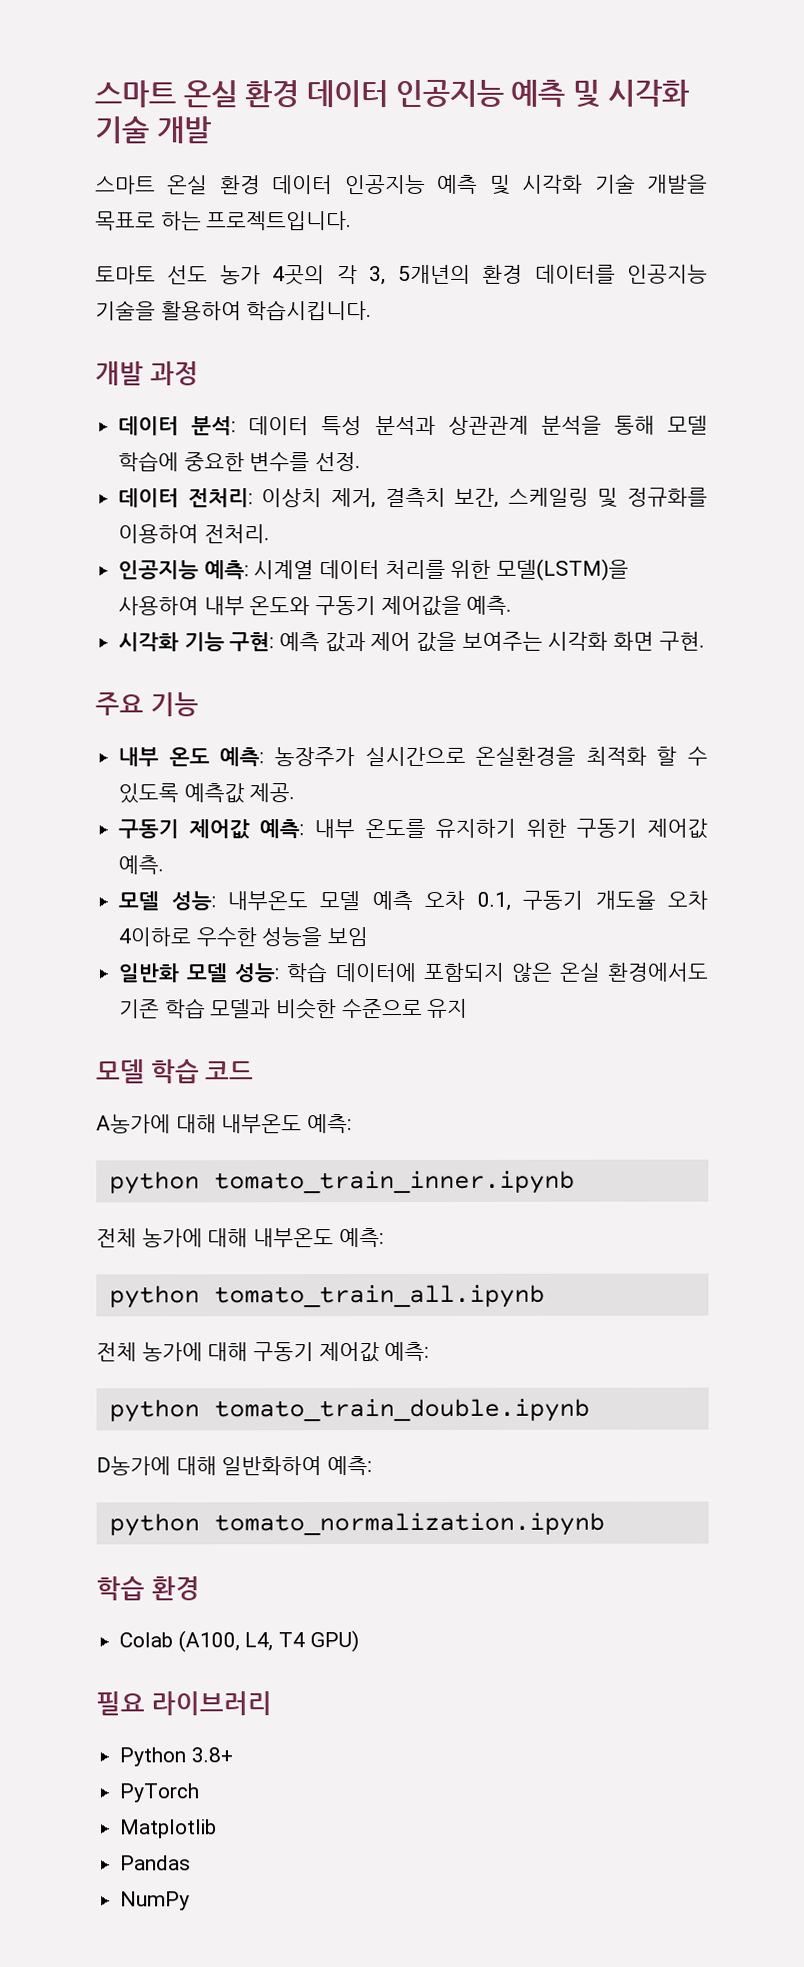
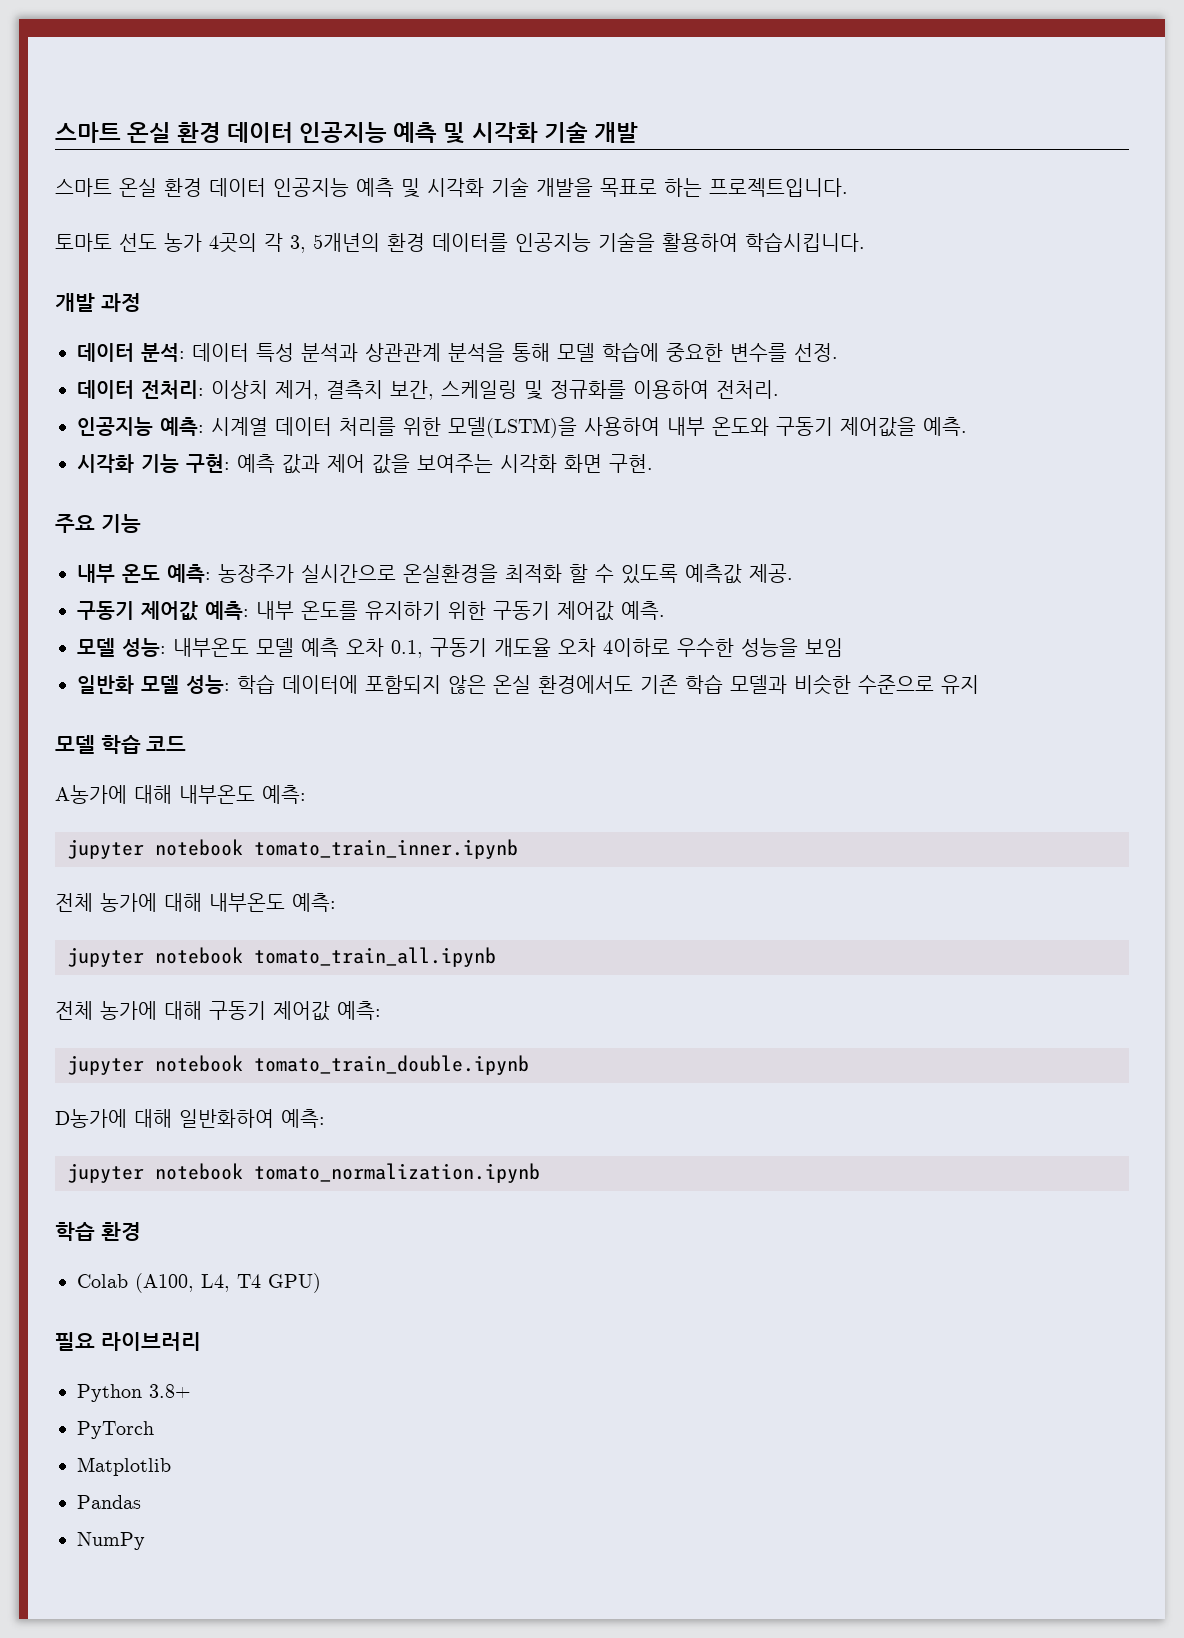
- python tomato_train_inner.ipynb
+ jupyter notebook tomato_train_inner.ipynb
- python tomato_train_all.ipynb
+ jupyter notebook tomato_train_all.ipynb
- python tomato_train_double.ipynb
+ jupyter notebook tomato_train_double.ipynb
- python tomato_normalization.ipynb
+ jupyter notebook tomato_normalization.ipynb

